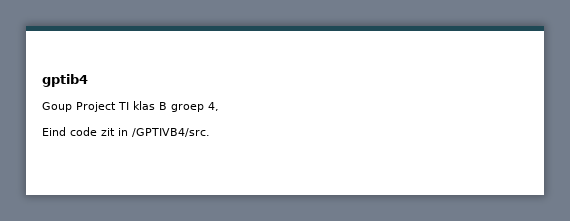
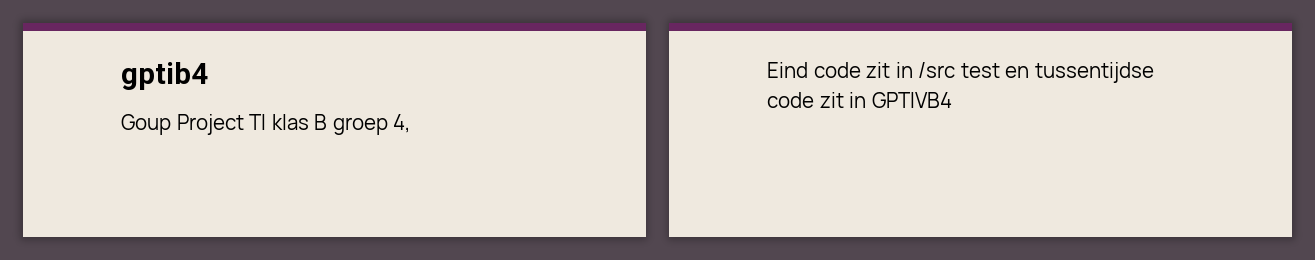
- Eind code zit in /GPTIVB4/src.
+ Eind code zit in /src test en tussentijdse code zit in GPTIVB4

